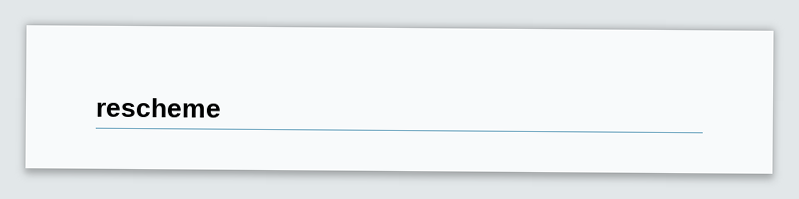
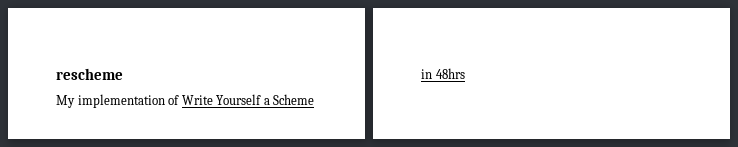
+ My implementation of Write Yourself a Scheme in 48hrs

